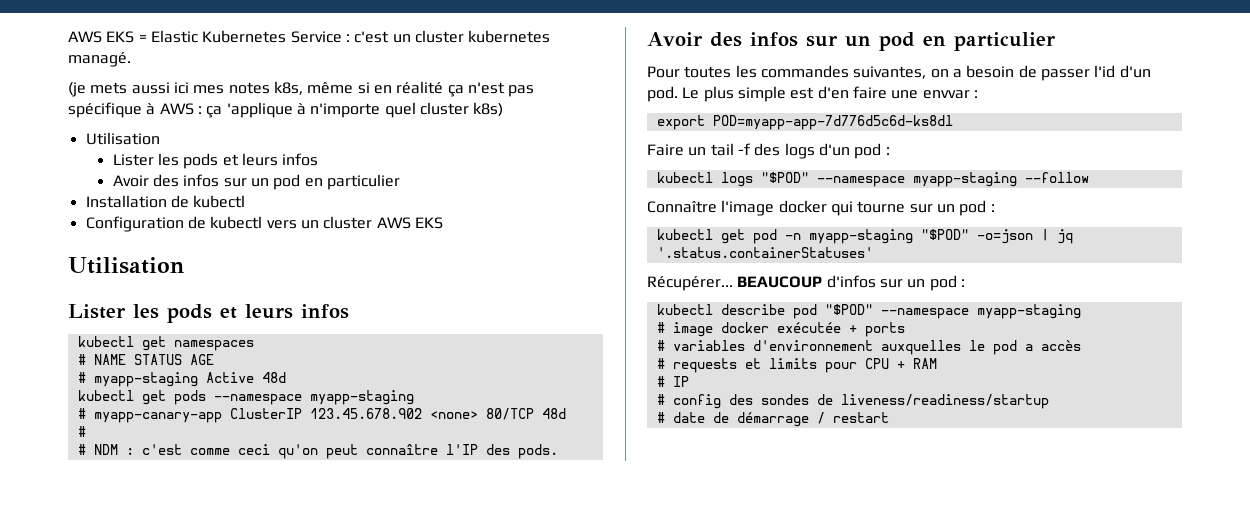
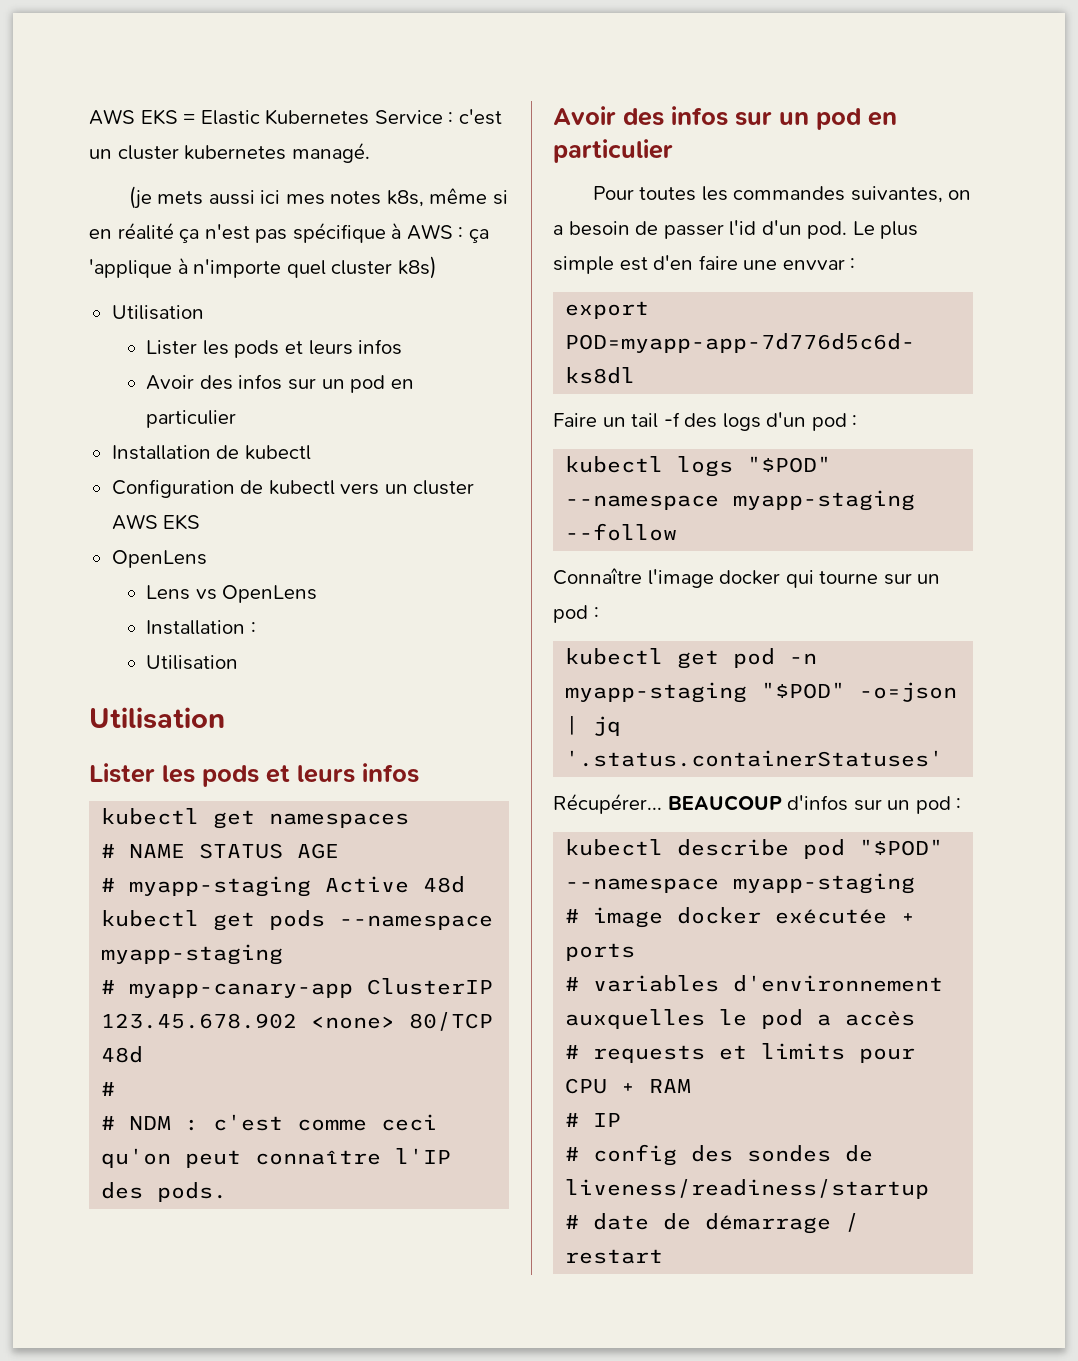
  Configuration de kubectl vers un cluster AWS EKS
+ OpenLens
+ Lens vs OpenLens
+ Installation :
+ Utilisation

